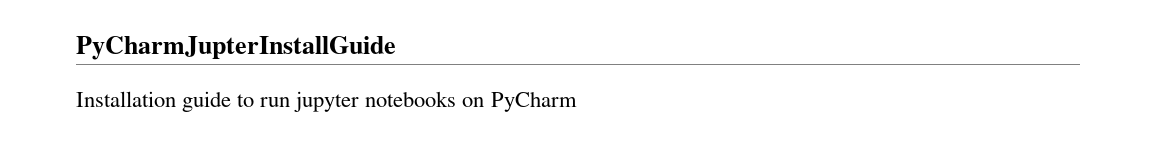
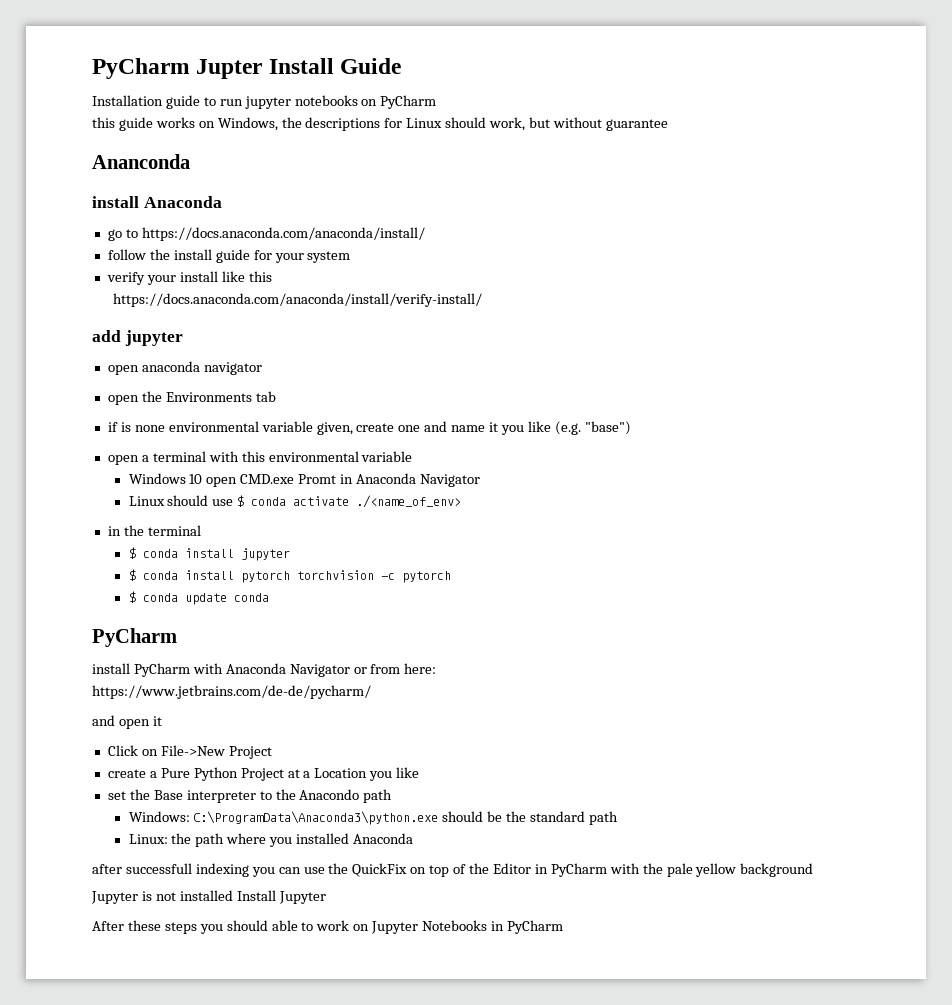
- PyCharmJupterInstallGuide
+ PyCharm Jupter Install Guide
+ this guide works on Windows, the descriptions for Linux should work, but without guarantee
+ Ananconda
+ install Anaconda
+ go to https://docs.anaconda.com/anaconda/install/
+ follow the install guide for your system
+ verify your install like this
+ https://docs.anaconda.com/anaconda/install/verify-install/
+ add jupyter
+ open anaconda navigator
+ open the Environments tab
+ if is none environmental variable given, create one and name it you like (e.g. "base")
+ open a terminal with this environmental variable
+ Windows 10 open CMD.exe Promt in Anaconda Navigator
+ Linux should use $ conda activate ./<name_of_env>
+ in the terminal
+ $ conda install jupyter
+ $ conda install pytorch torchvision -c pytorch
+ $ conda update conda
+ PyCharm
+ install PyCharm with Anaconda Navigator or from here:
+ https://www.jetbrains.com/de-de/pycharm/
+ and open it
+ Click on File->New Project
+ create a Pure Python Project at a Location you like
+ set the Base interpreter to the Anacondo path
+ Windows: C:\ProgramData\Anaconda3\python.exe should be the standard path
+ Linux: the path where you installed Anaconda
+ after successfull indexing you can use the QuickFix on top of the Editor in PyCharm with the pale yellow background
+ Jupyter is not installed Install Jupyter
+ After these steps you should able to work on Jupyter Notebooks in PyCharm

